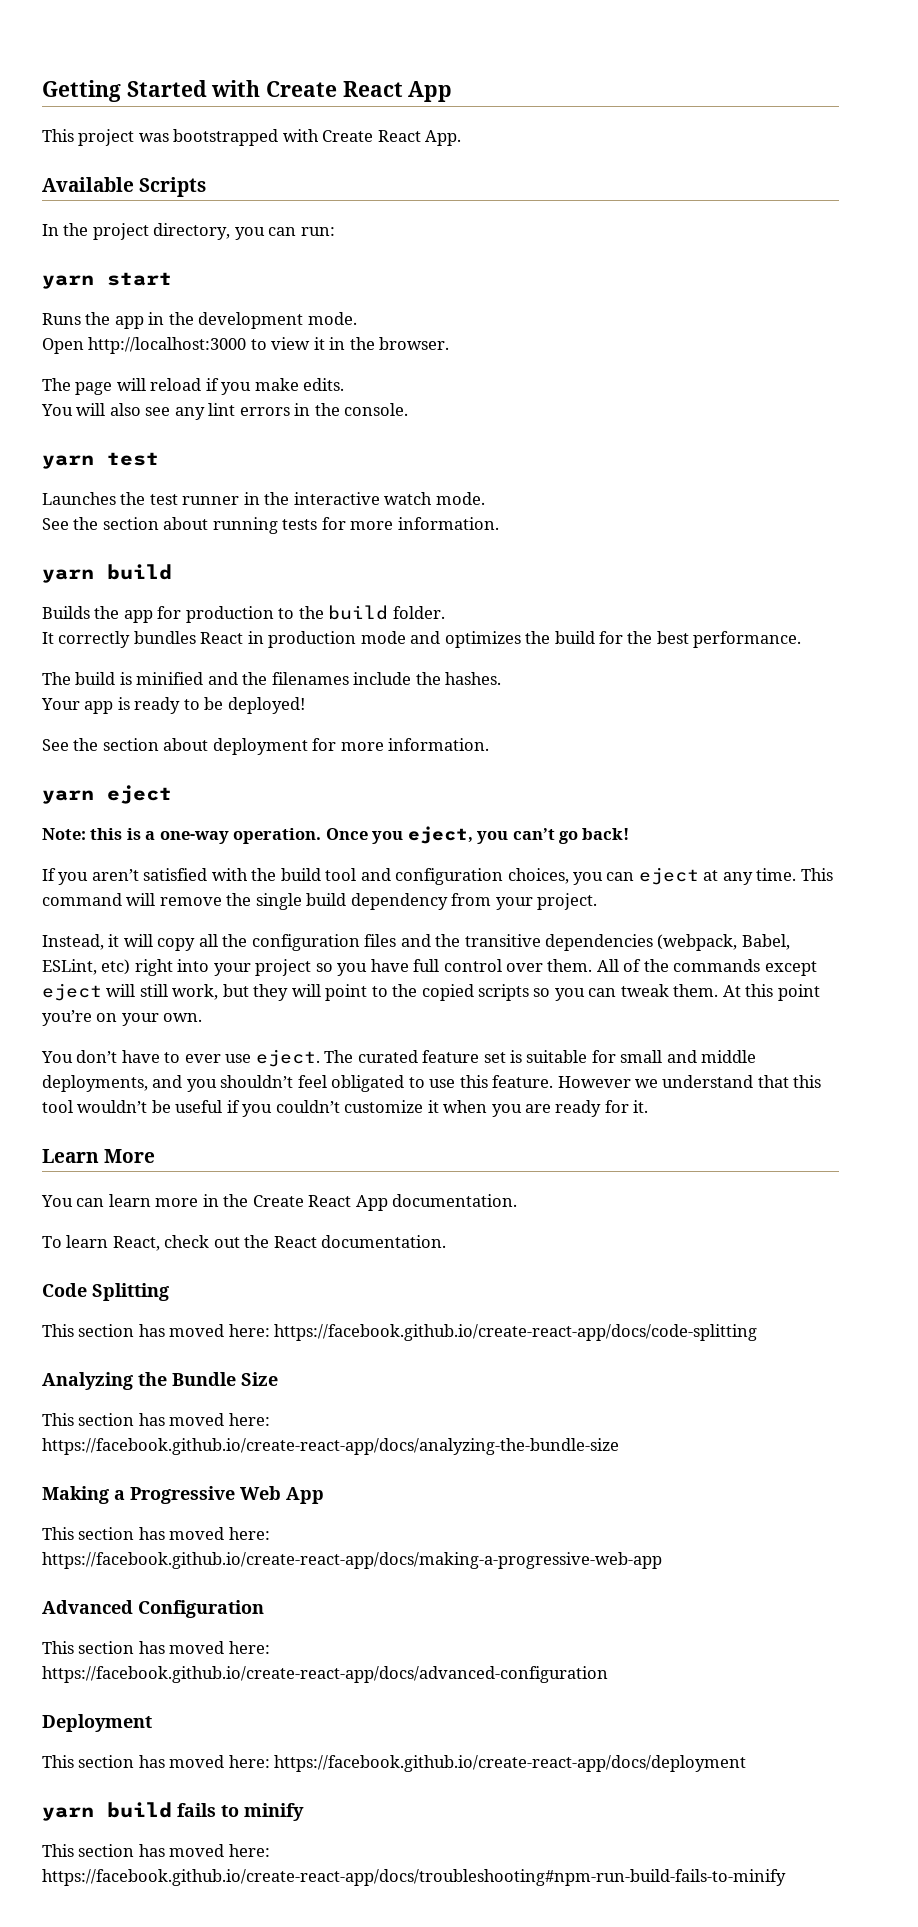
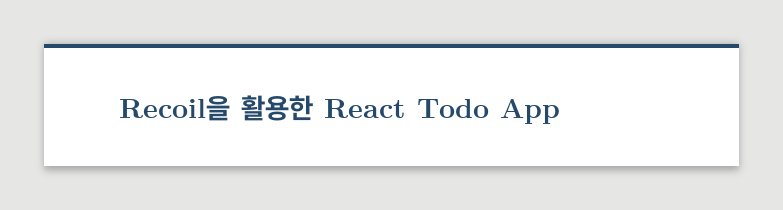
- Getting Started with Create React App
- This project was bootstrapped with Create React App.
- Available Scripts
- In the project directory, you can run:
- yarn start
- Runs the app in the development mode.
- Open http://localhost:3000 to view it in the browser.
- The page will reload if you make edits.
- You will also see any lint errors in the console.
- yarn test
- Launches the test runner in the interactive watch mode.
- See the section about running tests for more information.
- yarn build
- Builds the app for production to the build folder.
- It correctly bundles React in production mode and optimizes the build for the best performance.
- The build is minified and the filenames include the hashes.
- Your app is ready to be deployed!
- See the section about deployment for more information.
- yarn eject
- Note: this is a one-way operation. Once you eject, you can’t go back!
- If you aren’t satisfied with the build tool and configuration choices, you can eject at any time. This command will remove the single build dependency from your project.
- Instead, it will copy all the configuration files and the transitive dependencies (webpack, Babel, ESLint, etc) right into your project so you have full control over them. All of the commands except eject will still work, but they will point to the copied scripts so you can tweak them. At this point you’re on your own.
- You don’t have to ever use eject. The curated feature set is suitable for small and middle deployments, and you shouldn’t feel obligated to use this feature. However we understand that this tool wouldn’t be useful if you couldn’t customize it when you are ready for it.
- Learn More
- You can learn more in the Create React App documentation.
- To learn React, check out the React documentation.
- Code Splitting
- This section has moved here: https://facebook.github.io/create-react-app/docs/code-splitting
- Analyzing the Bundle Size
- This section has moved here: https://facebook.github.io/create-react-app/docs/analyzing-the-bundle-size
- Making a Progressive Web App
- This section has moved here: https://facebook.github.io/create-react-app/docs/making-a-progressive-web-app
- Advanced Configuration
- This section has moved here: https://facebook.github.io/create-react-app/docs/advanced-configuration
- Deployment
- This section has moved here: https://facebook.github.io/create-react-app/docs/deployment
- yarn build fails to minify
- This section has moved here: https://facebook.github.io/create-react-app/docs/troubleshooting#npm-run-build-fails-to-minify
+ Recoil을 활용한 React Todo App

